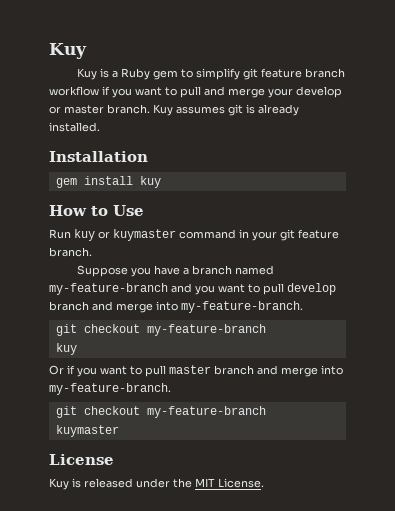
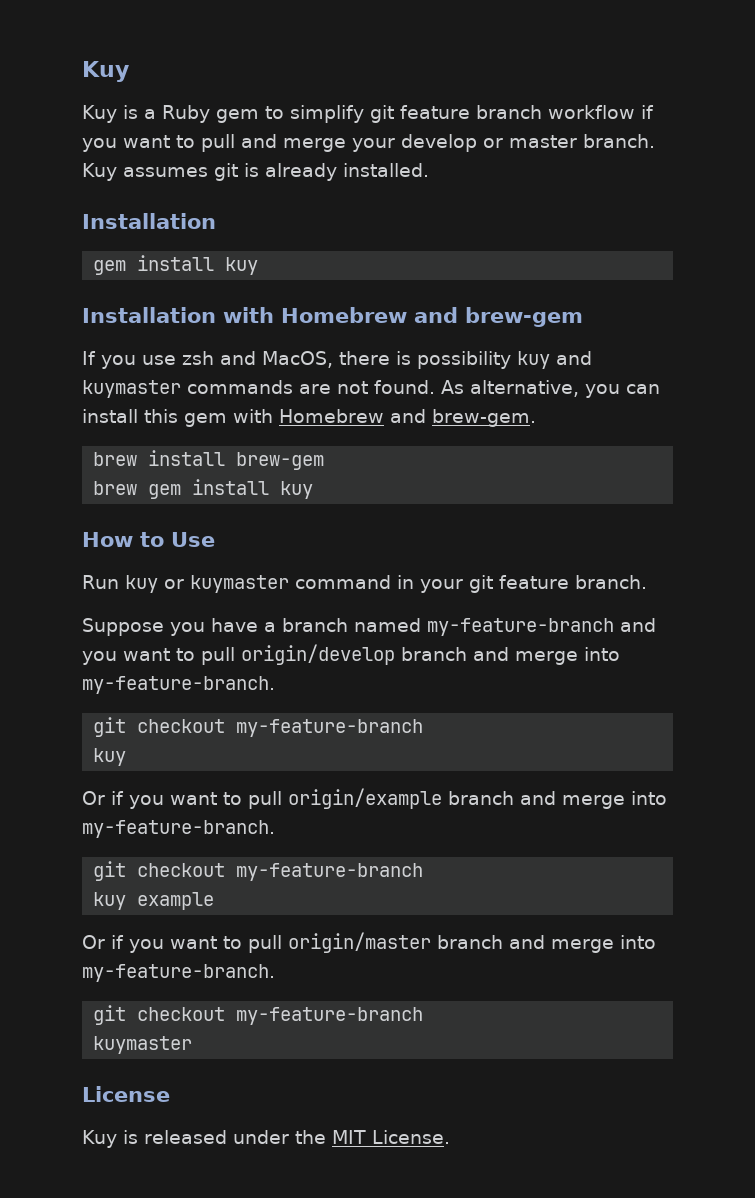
+ Installation with Homebrew and brew-gem
+ If you use zsh and MacOS, there is possibility kuy and kuymaster commands are not found. As alternative, you can install this gem with Homebrew and brew-gem.
+ brew install brew-gem
+ brew gem install kuy
- Suppose you have a branch named my-feature-branch and you want to pull develop branch and merge into my-feature-branch.
+ Suppose you have a branch named my-feature-branch and you want to pull origin/develop branch and merge into my-feature-branch.
- Or if you want to pull master branch and merge into my-feature-branch.
+ Or if you want to pull origin/example branch and merge into my-feature-branch.
+ git checkout my-feature-branch
+ kuy example
+ Or if you want to pull origin/master branch and merge into my-feature-branch.

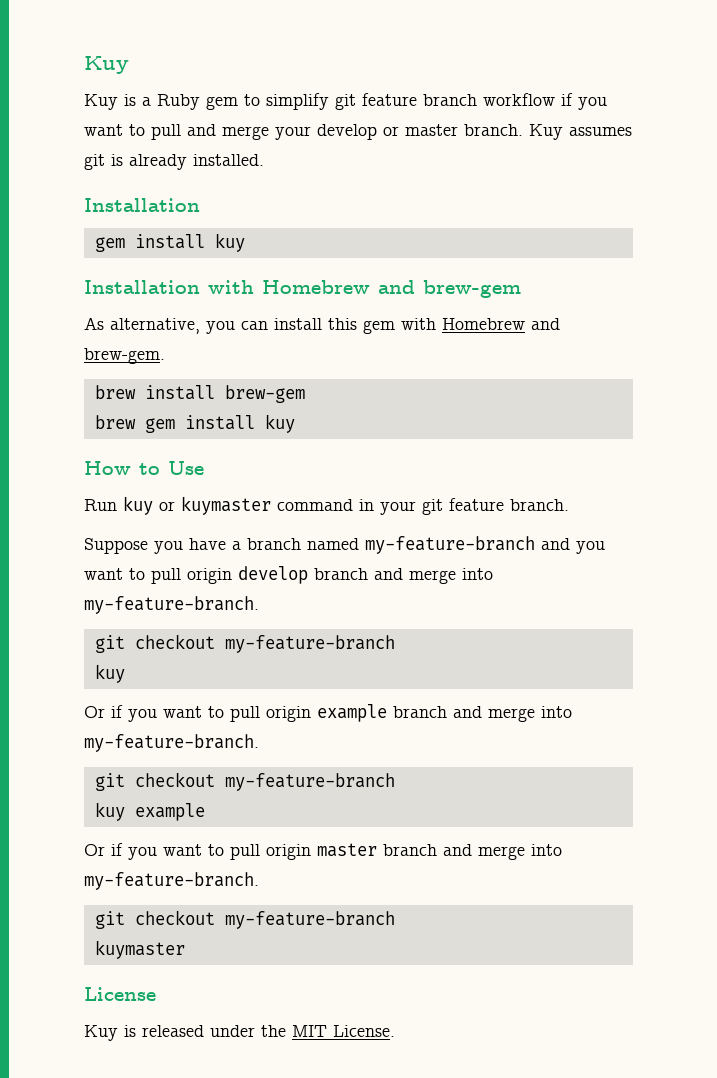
- If you use zsh and MacOS, there is possibility kuy and kuymaster commands are not found.
- Suppose you have a branch named my-feature-branch and you want to pull origin/develop branch and merge into my-feature-branch.
+ Suppose you have a branch named my-feature-branch and you want to pull origin develop branch and merge into my-feature-branch.
- Or if you want to pull origin/example branch and merge into my-feature-branch.
+ Or if you want to pull origin example branch and merge into my-feature-branch.
- Or if you want to pull origin/master branch and merge into my-feature-branch.
+ Or if you want to pull origin master branch and merge into my-feature-branch.

